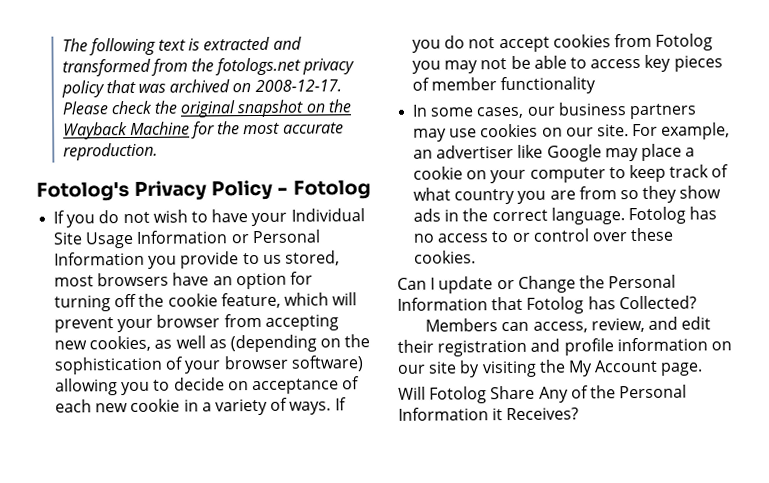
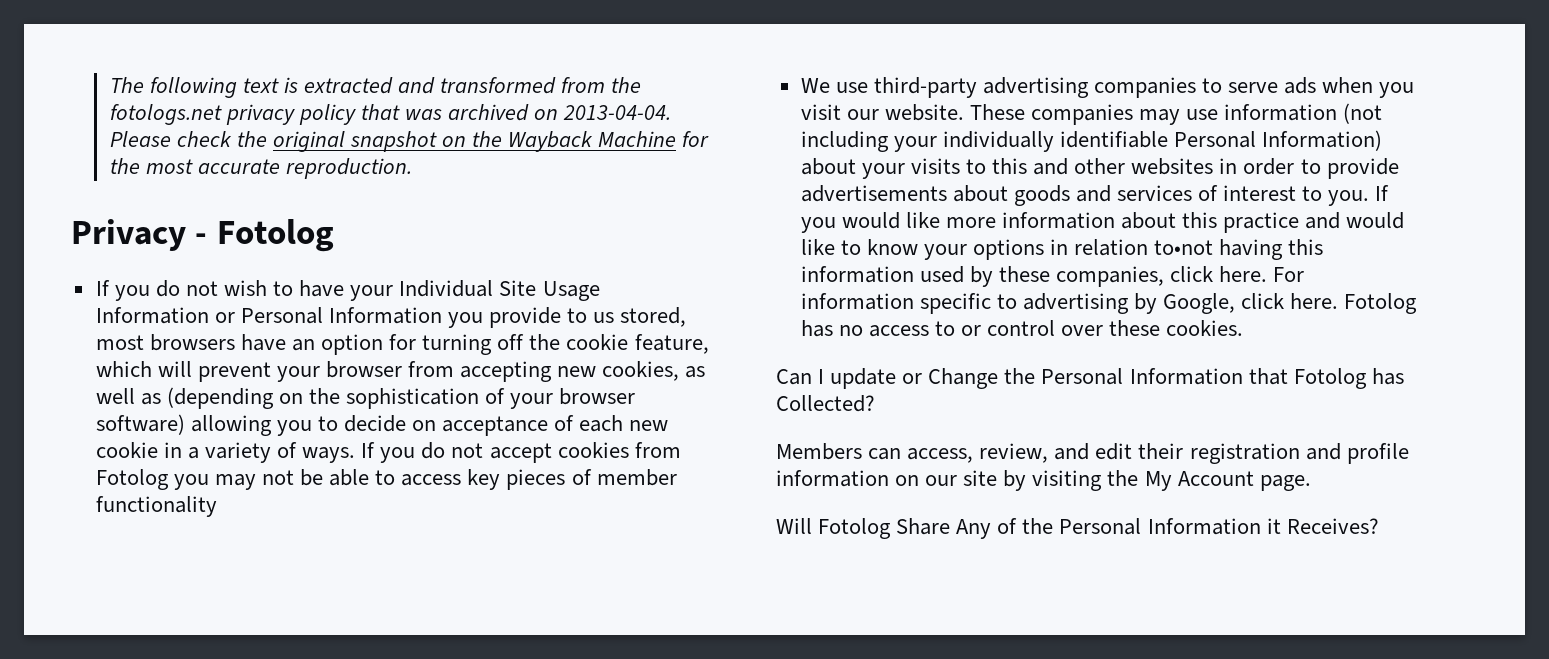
- The following text is extracted and transformed from the fotologs.net privacy policy that was archived on 2008-12-17.
+ The following text is extracted and transformed from the fotologs.net privacy policy that was archived on 2013-04-04.
- Fotolog's Privacy Policy - Fotolog
+ Privacy - Fotolog
- In some cases, our business partners may use cookies on our site. For example, an advertiser like Google may place a cookie on your computer to keep track of what country you are from so they show ads in the correct language.
+ We use third-party advertising companies to serve ads when you visit our website. These companies may use information (not including your individually identifiable Personal Information) about your visits to this and other websites in order to provide advertisements about goods and services of interest to you. If you would like more information about this practice and would like to know your options in relation to•not having this information used by these companies, click here. For information specific to advertising by Google, click here.

